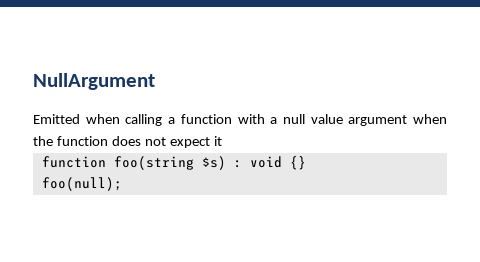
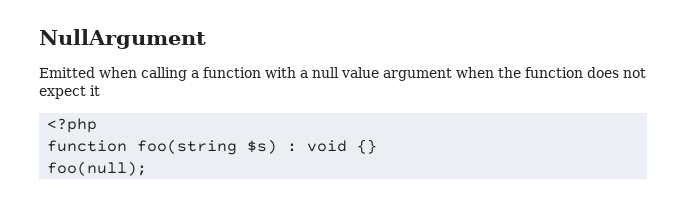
+ <?php

